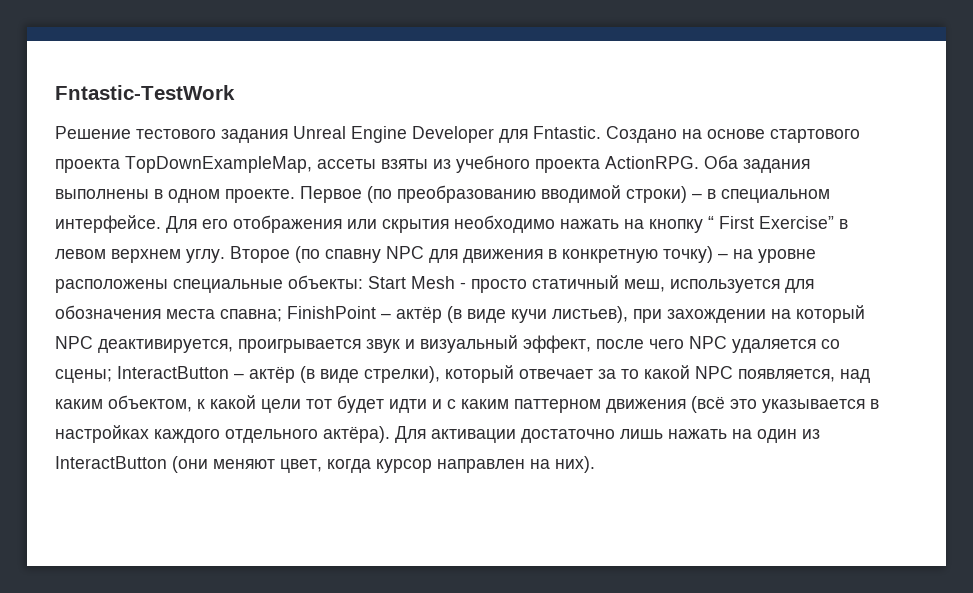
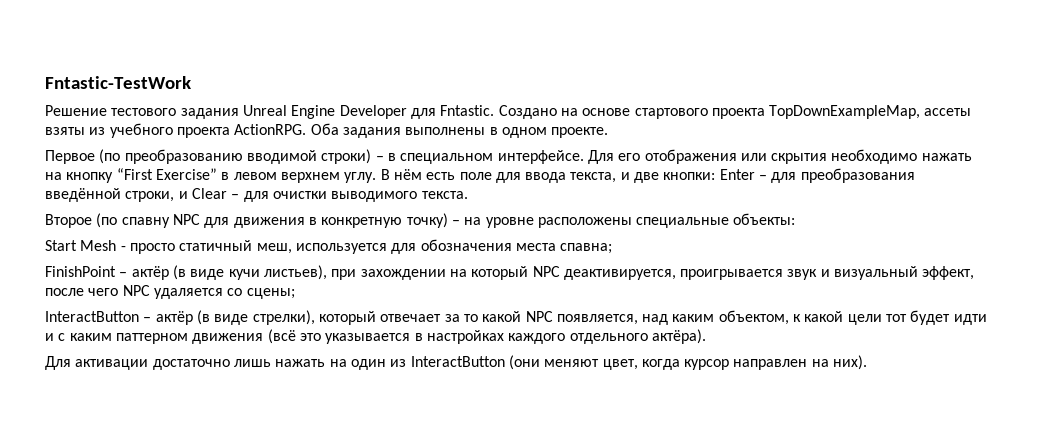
- Оба задания выполнены в одном проекте. Первое (по преобразованию вводимой строки) – в специальном интерфейсе.
+ Оба задания выполнены в одном проекте.
+ Первое (по преобразованию вводимой строки) – в специальном интерфейсе.
- Для его отображения или скрытия необходимо нажать на кнопку “ First Exercise” в левом верхнем углу. Второе (по спавну NPC для движения в конкретную точку) – на уровне расположены специальные объекты: Start Mesh - просто статичный меш, используется для обозначения места спавна; FinishPoint – актёр (в виде кучи листьев), при захождении на который NPC деактивируется, проигрывается звук и визуальный эффект, после чего NPC удаляется со сцены; InteractButton – актёр (в виде стрелки), который отвечает за то какой NPC появляется, над каким объектом, к какой цели тот будет идти и с каким паттерном движения (всё это указывается в настройках каждого отдельного актёра). Для активации достаточно лишь нажать на один из InteractButton (они меняют цвет, когда курсор направлен на них).
+ Для его отображения или скрытия необходимо нажать на кнопку “First Exercise” в левом верхнем углу. В нём есть поле для ввода текста, и две кнопки: Enter – для преобразования введённой строки, и Clear – для очистки выводимого текста.
+ Второе (по спавну NPC для движения в конкретную точку) – на уровне расположены специальные объекты:
+ Start Mesh - просто статичный меш, используется для обозначения места спавна;
+ FinishPoint – актёр (в виде кучи листьев), при захождении на который NPC деактивируется, проигрывается звук и визуальный эффект, после чего NPC удаляется со сцены;
+ InteractButton – актёр (в виде стрелки), который отвечает за то какой NPC появляется, над каким объектом, к какой цели тот будет идти и с каким паттерном движения (всё это указывается в настройках каждого отдельного актёра).
+ Для активации достаточно лишь нажать на один из InteractButton (они меняют цвет, когда курсор направлен на них).

